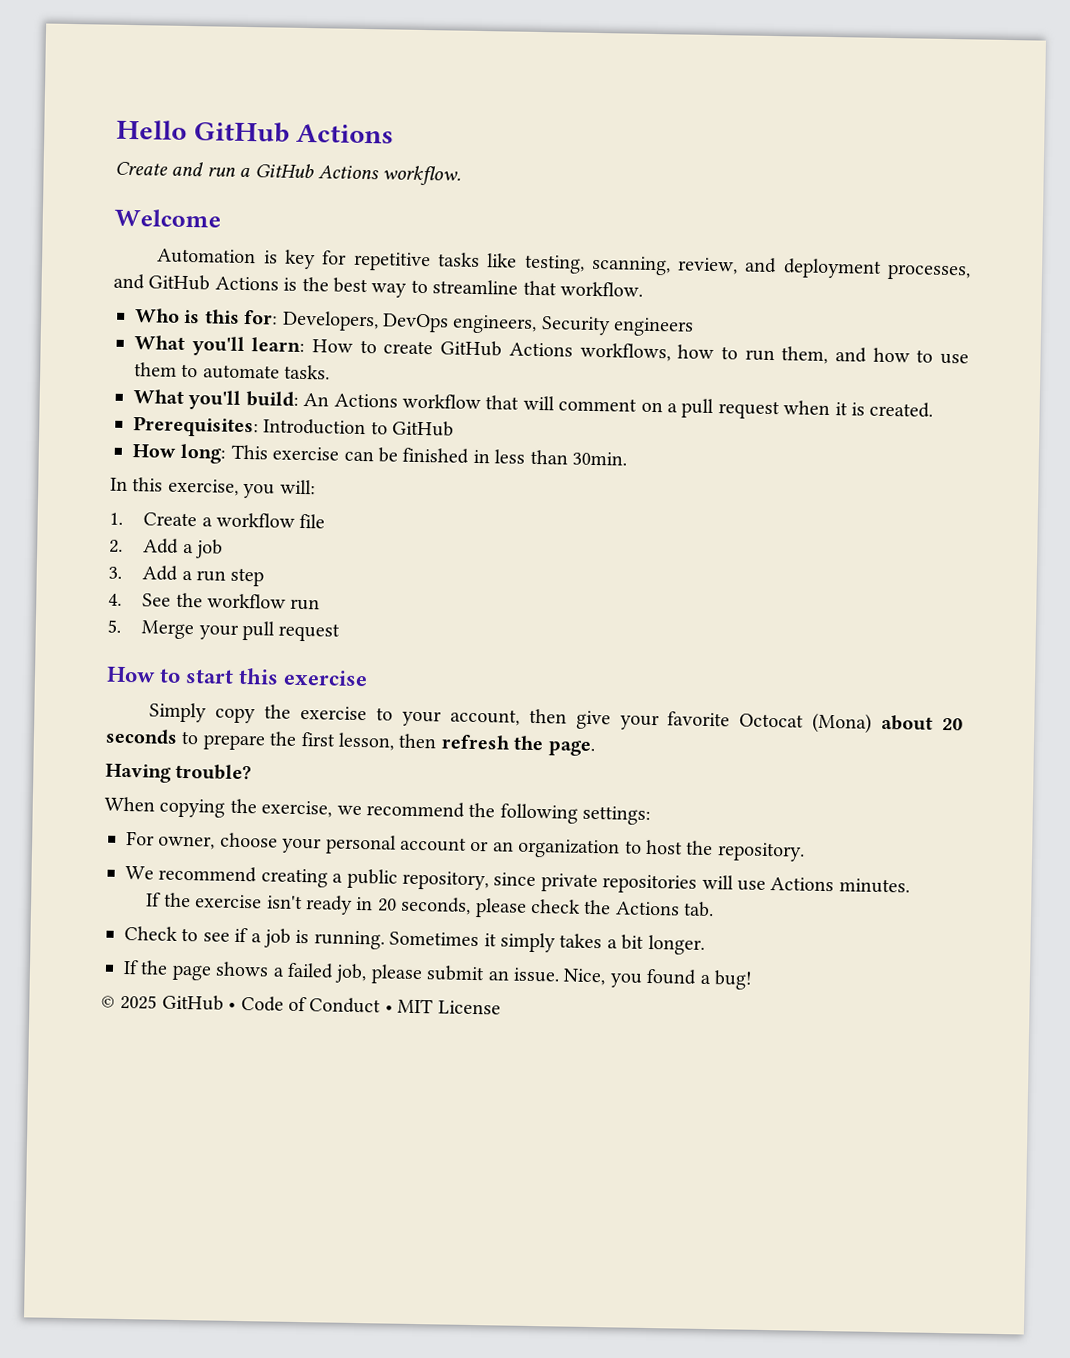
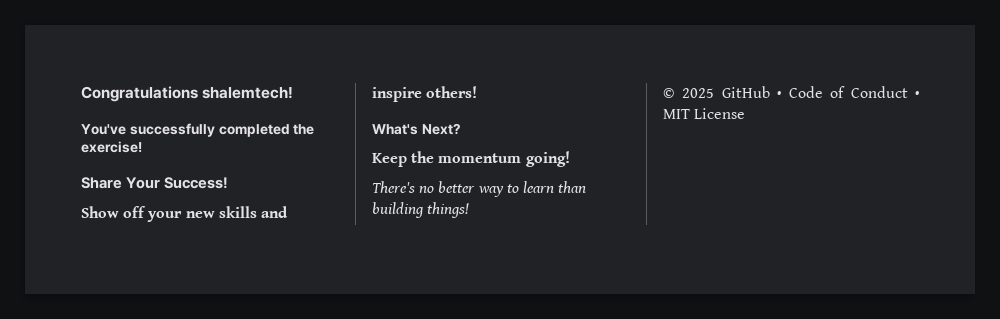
- Hello GitHub Actions
- Create and run a GitHub Actions workflow.
- Welcome
- Automation is key for repetitive tasks like testing, scanning, review, and deployment processes, and GitHub Actions is the best way to streamline that workflow.
- Who is this for: Developers, DevOps engineers, Security engineers
- What you'll learn: How to create GitHub Actions workflows, how to run them, and how to use them to automate tasks.
- What you'll build: An Actions workflow that will comment on a pull request when it is created.
- Prerequisites: Introduction to GitHub
- How long: This exercise can be finished in less than 30min.
- In this exercise, you will:
- 1. Create a workflow file
- 2. Add a job
- 3. Add a run step
- 4. See the workflow run
- 5. Merge your pull request
- How to start this exercise
- Simply copy the exercise to your account, then give your favorite Octocat (Mona) about 20 seconds to prepare the first lesson, then refresh the page.
- Having trouble?
- When copying the exercise, we recommend the following settings:
- For owner, choose your personal account or an organization to host the repository.
- We recommend creating a public repository, since private repositories will use Actions minutes.
- If the exercise isn't ready in 20 seconds, please check the Actions tab.
- Check to see if a job is running. Sometimes it simply takes a bit longer.
- If the page shows a failed job, please submit an issue. Nice, you found a bug!
+ Congratulations shalemtech!
+ You've successfully completed the exercise!
+ Share Your Success!
+ Show off your new skills and inspire others!
+ What's Next?
+ Keep the momentum going!
+ There's no better way to learn than building things!

